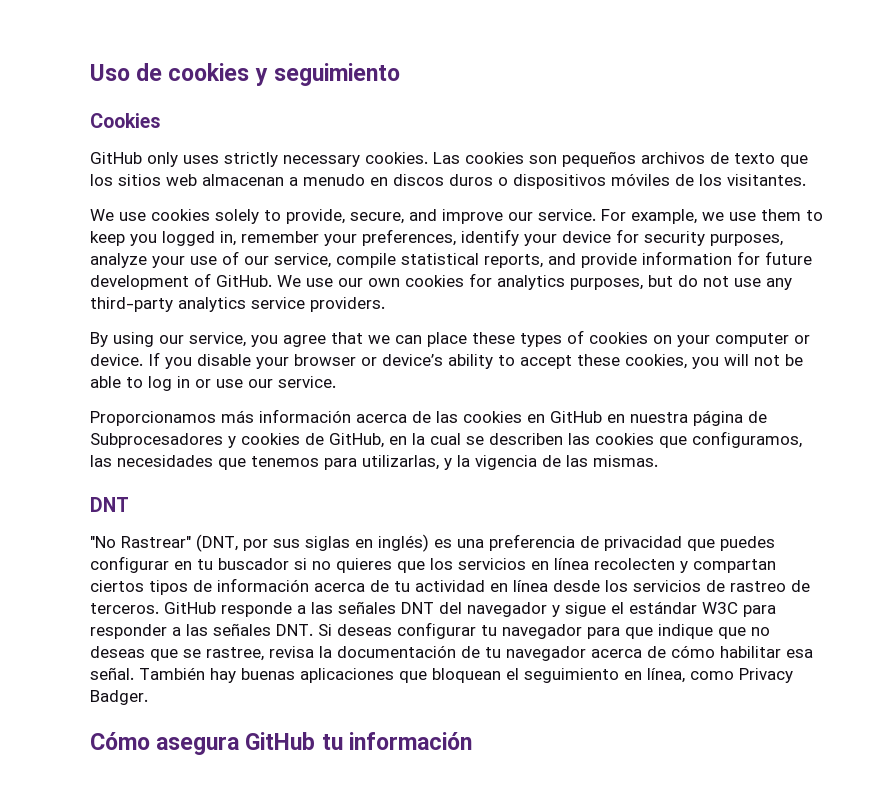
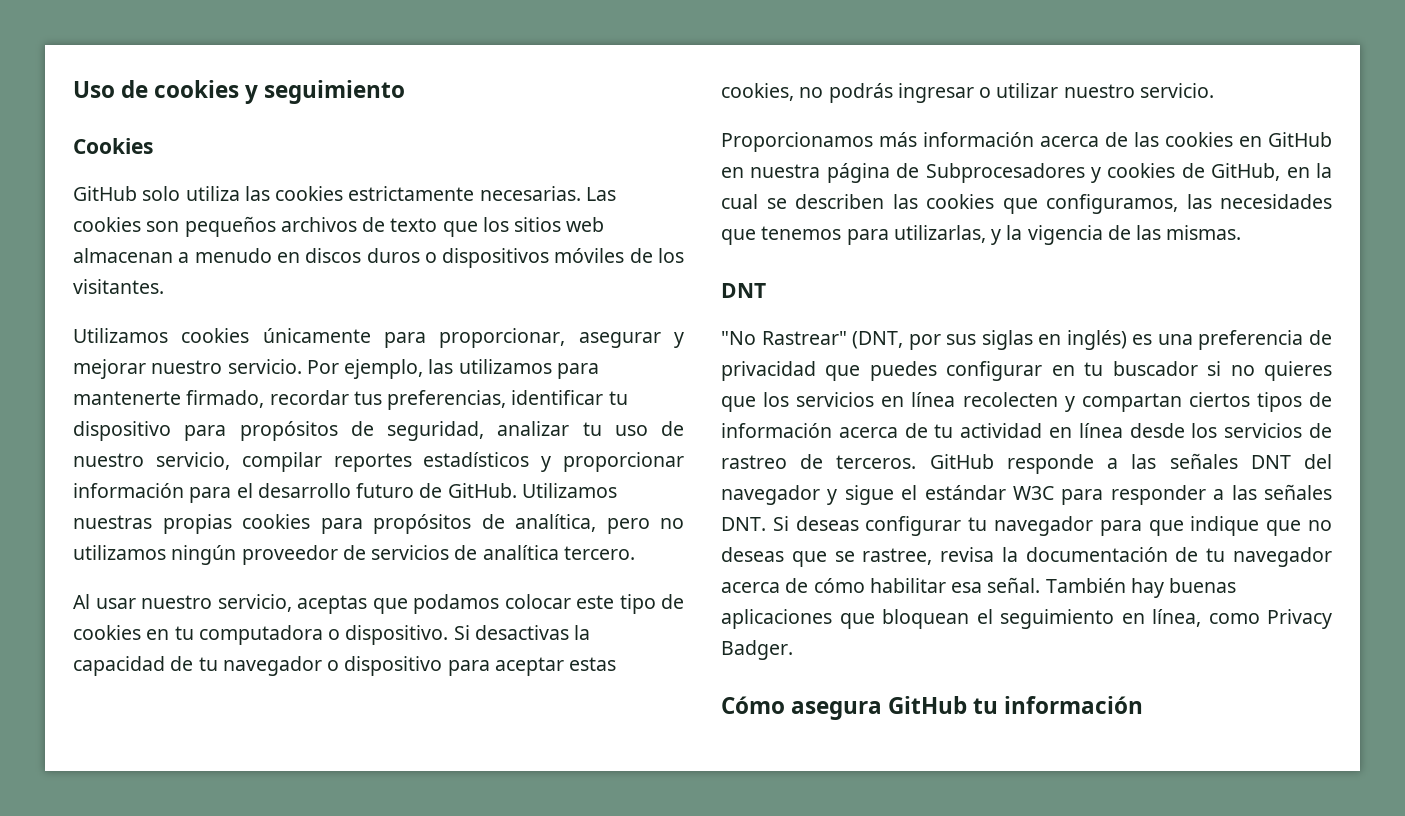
- GitHub only uses strictly necessary cookies.
+ GitHub solo utiliza las cookies estrictamente necesarias.
- We use cookies solely to provide, secure, and improve our service. For example, we use them to keep you logged in, remember your preferences, identify your device for security purposes, analyze your use of our service, compile statistical reports, and provide information for future development of GitHub. We use our own cookies for analytics purposes, but do not use any third-party analytics service providers.
- By using our service, you agree that we can place these types of cookies on your computer or device. If you disable your browser or device’s ability to accept these cookies, you will not be able to log in or use our service.
+ Utilizamos cookies únicamente para proporcionar, asegurar y mejorar nuestro servicio. Por ejemplo, las utilizamos para mantenerte firmado, recordar tus preferencias, identificar tu dispositivo para propósitos de seguridad, analizar tu uso de nuestro servicio, compilar reportes estadísticos y proporcionar información para el desarrollo futuro de GitHub. Utilizamos nuestras propias cookies para propósitos de analítica, pero no utilizamos ningún proveedor de servicios de analítica tercero.
+ Al usar nuestro servicio, aceptas que podamos colocar este tipo de cookies en tu computadora o dispositivo. Si desactivas la capacidad de tu navegador o dispositivo para aceptar estas cookies, no podrás ingresar o utilizar nuestro servicio.

